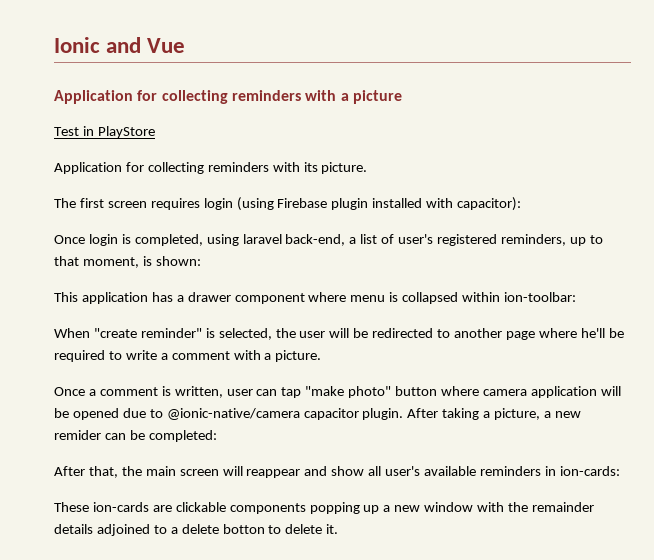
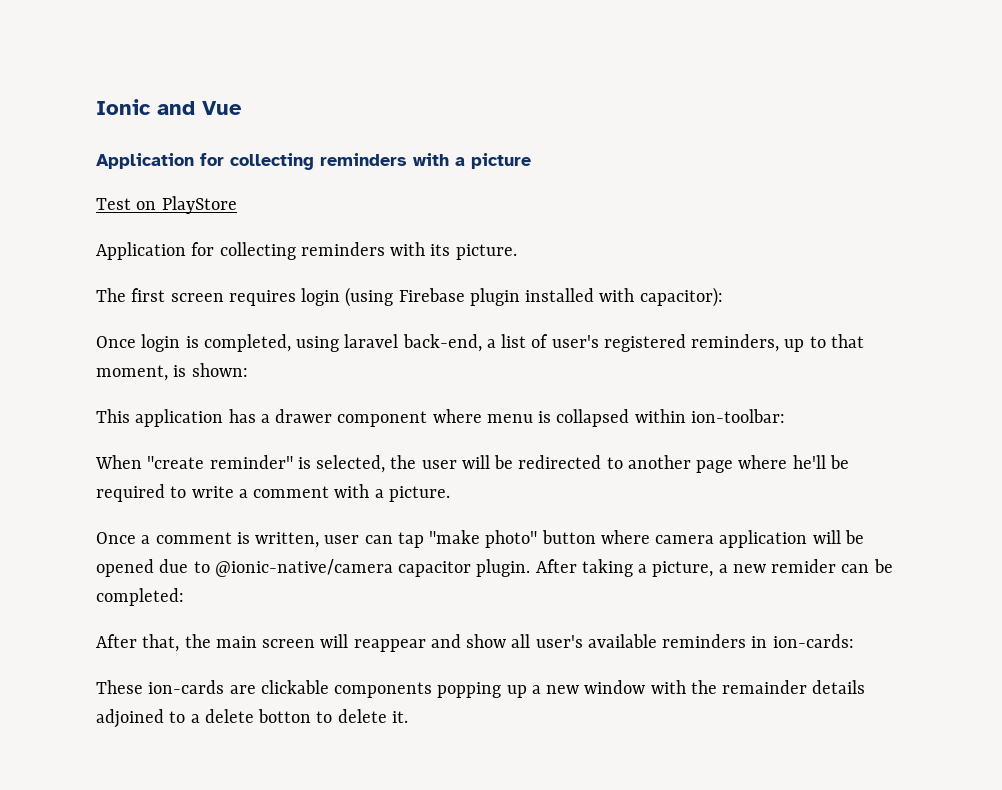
- Test in PlayStore
+ Test on PlayStore

